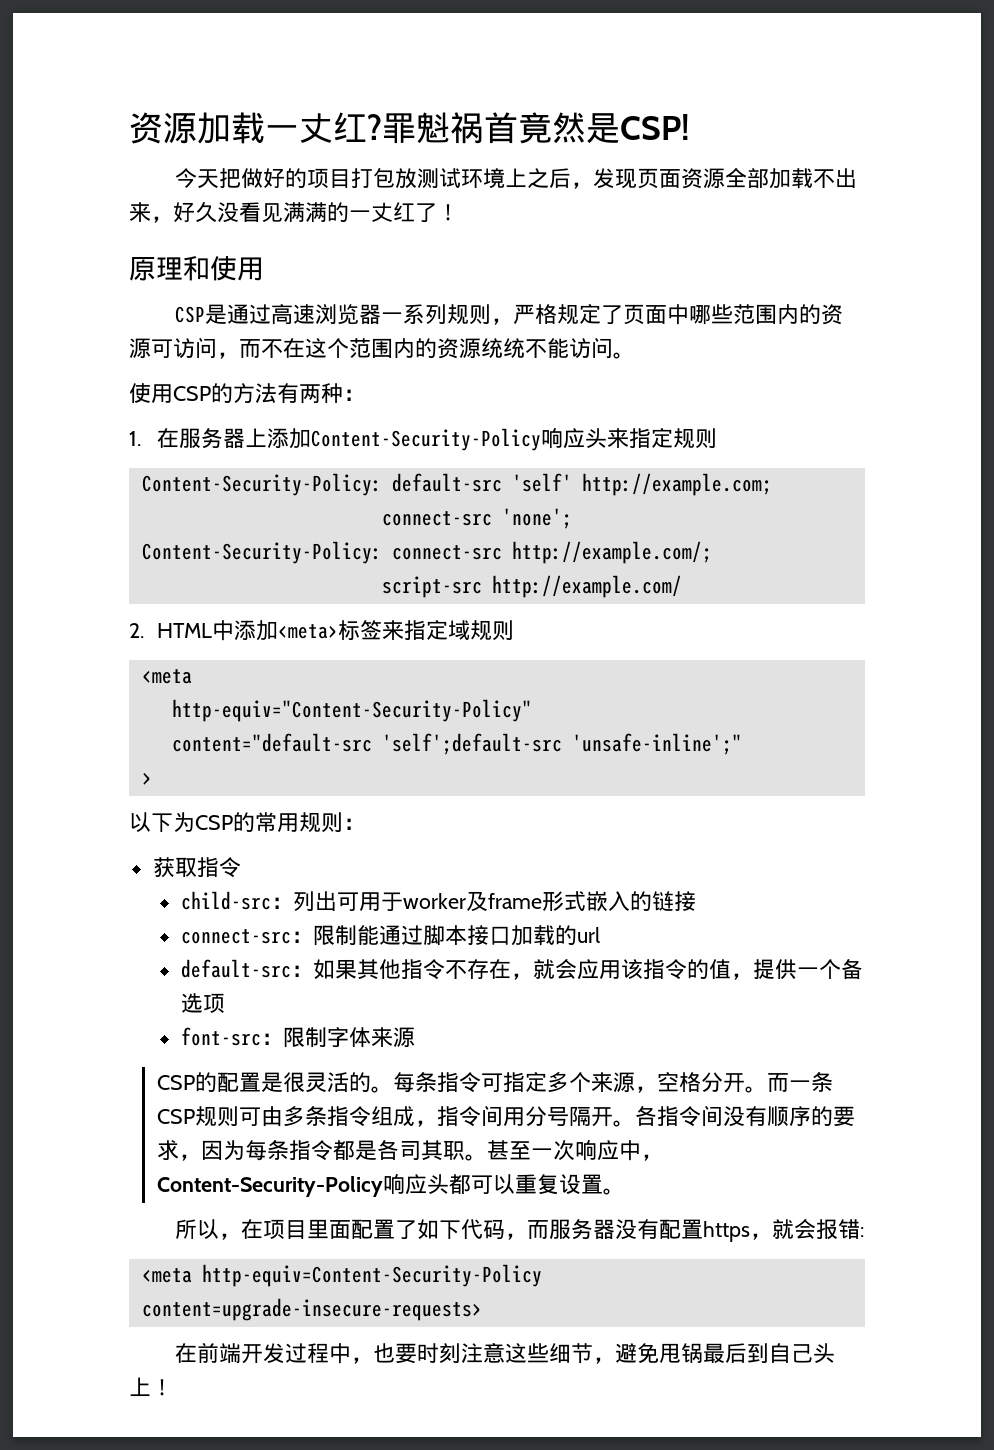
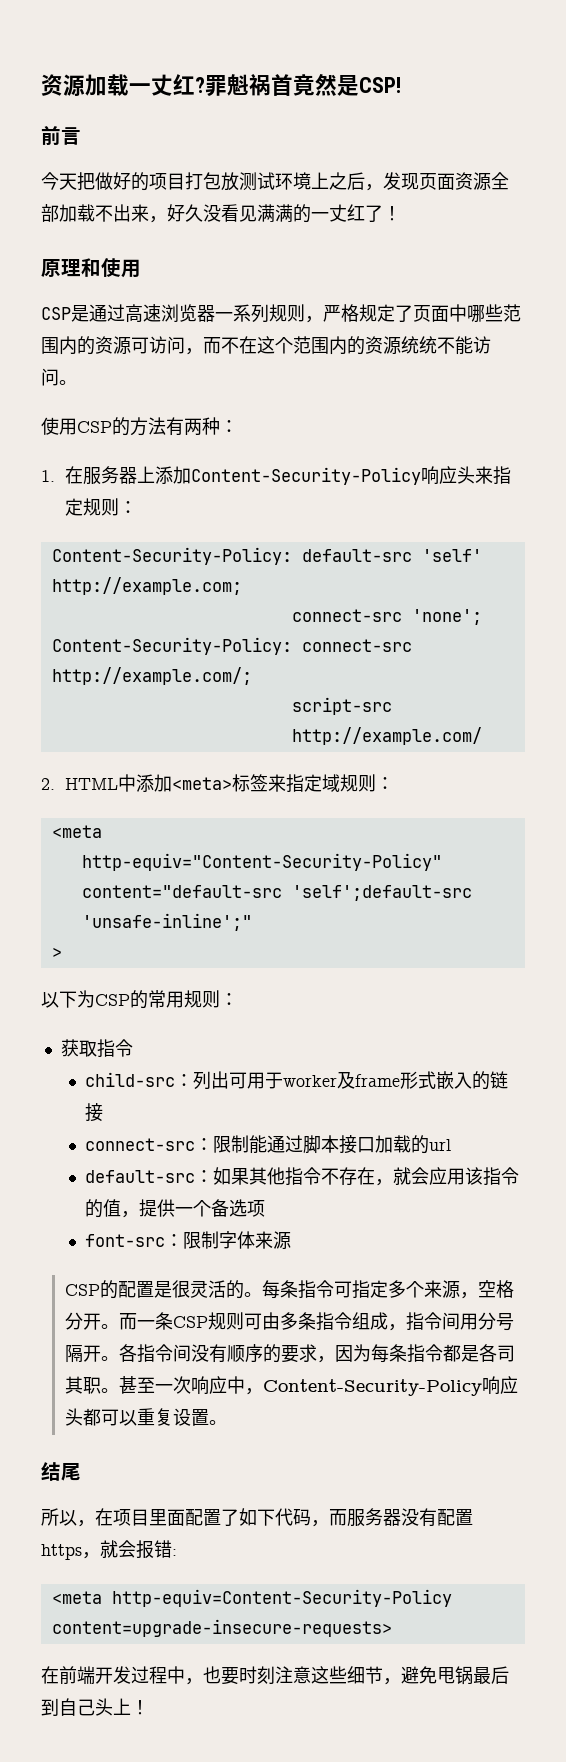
+ 前言
- 1.在服务器上添加Content-Security-Policy响应头来指定规则
+ 1.在服务器上添加Content-Security-Policy响应头来指定规则：
- 2. HTML中添加<meta>标签来指定域规则
+ 2. HTML中添加<meta>标签来指定域规则：
+ 结尾

